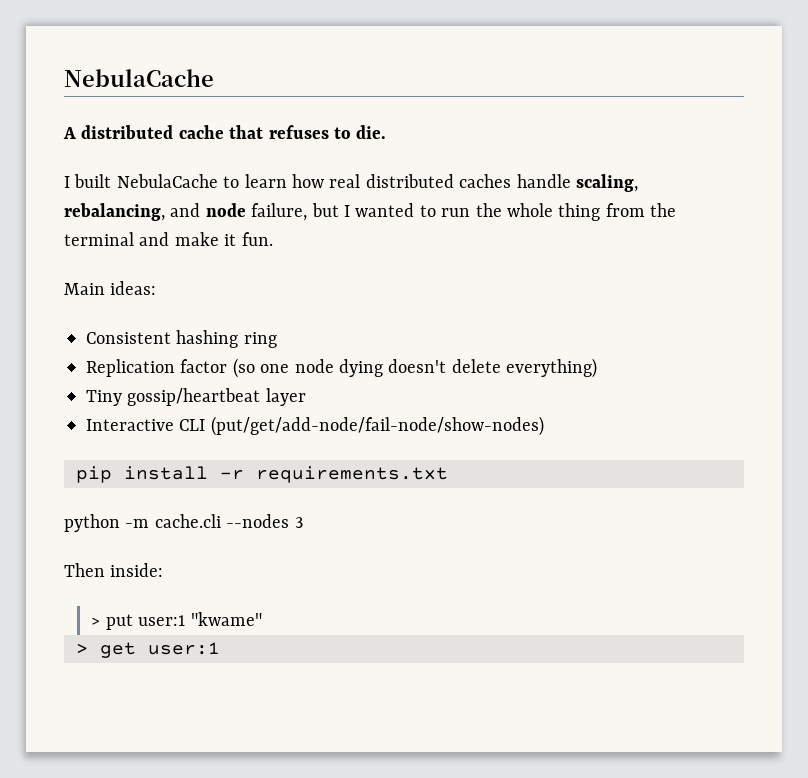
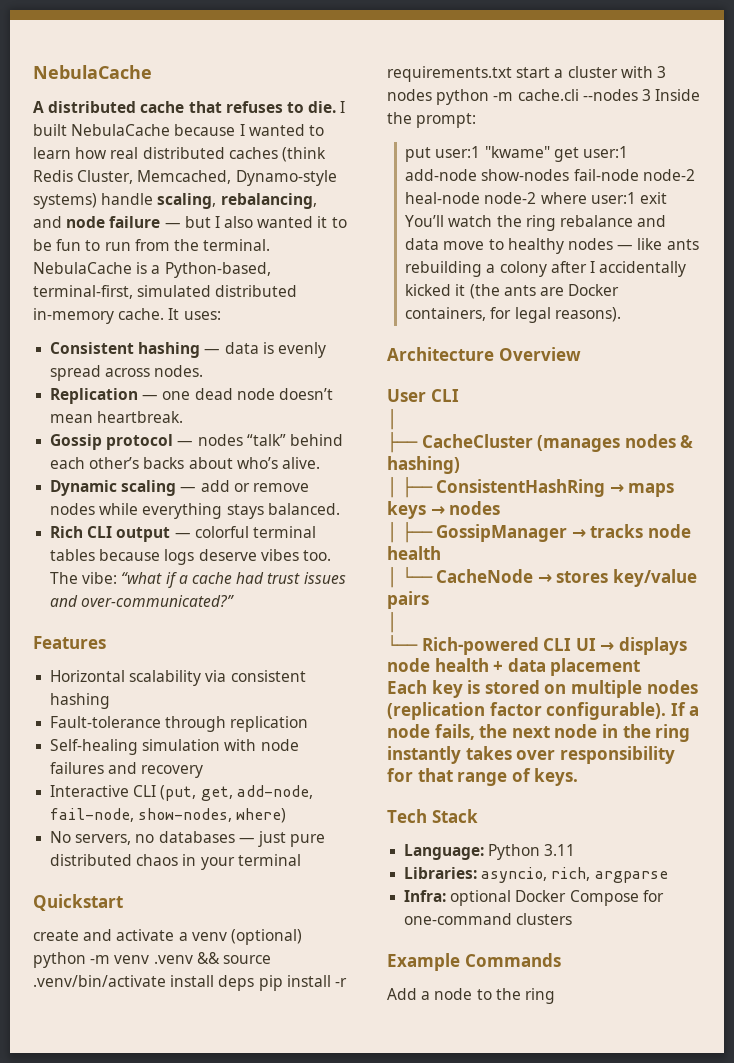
- A distributed cache that refuses to die.
- I built NebulaCache to learn how real distributed caches handle scaling, rebalancing, and node failure, but I wanted to run the whole thing from the terminal and make it fun.
- Main ideas:
- Consistent hashing ring
- Replication factor (so one node dying doesn't delete everything)
- Tiny gossip/heartbeat layer
- Interactive CLI (put/get/add-node/fail-node/show-nodes)
- pip install -r requirements.txt
- python -m cache.cli --nodes 3
- Then inside:
- > put user:1 "kwame"
- > get user:1
+ A distributed cache that refuses to die. I built NebulaCache because I wanted to learn how real distributed caches (think Redis Cluster, Memcached, Dynamo-style systems) handle scaling, rebalancing, and node failure — but I also wanted it to be fun to run from the terminal. NebulaCache is a Python-based, terminal-first, simulated distributed in-memory cache. It uses:
+ Consistent hashing — data is evenly spread across nodes.
+ Replication — one dead node doesn’t mean heartbreak.
+ Gossip protocol — nodes “talk” behind each other’s backs about who’s alive.
+ Dynamic scaling — add or remove nodes while everything stays balanced.
+ Rich CLI output — colorful terminal tables because logs deserve vibes too. The vibe: “what if a cache had trust issues and over-communicated?”
+ Features
+ Horizontal scalability via consistent hashing
+ Fault-tolerance through replication
+ Self-healing simulation with node failures and recovery
+ Interactive CLI (put, get, add-node, fail-node, show-nodes, where)
+ No servers, no databases — just pure distributed chaos in your terminal
+ Quickstart
+ create and activate a venv (optional) python -m venv .venv && source .venv/bin/activate install deps pip install -r requirements.txt start a cluster with 3 nodes python -m cache.cli --nodes 3 Inside the prompt:
+ put user:1 "kwame" get user:1 add-node show-nodes fail-node node-2 heal-node node-2 where user:1 exit You’ll watch the ring rebalance and data move to healthy nodes — like ants rebuilding a colony after I accidentally kicked it (the ants are Docker containers, for legal reasons).
+ Architecture Overview
+ User CLI
+ │
+ ├── CacheCluster (manages nodes & hashing)
+ │ ├── ConsistentHashRing → maps keys → nodes
+ │ ├── GossipManager → tracks node health
+ │ └── CacheNode → stores key/value pairs
+ │
+ └── Rich-powered CLI UI → displays node health + data placement
+ Each key is stored on multiple nodes (replication factor configurable). If a node fails, the next node in the ring instantly takes over responsibility for that range of keys.
+ Tech Stack
+ Language: Python 3.11
+ Libraries: asyncio, rich, argparse
+ Infra: optional Docker Compose for one-command clusters
+ Example Commands
+ Add a node to the ring

